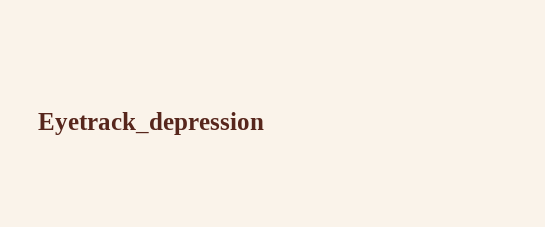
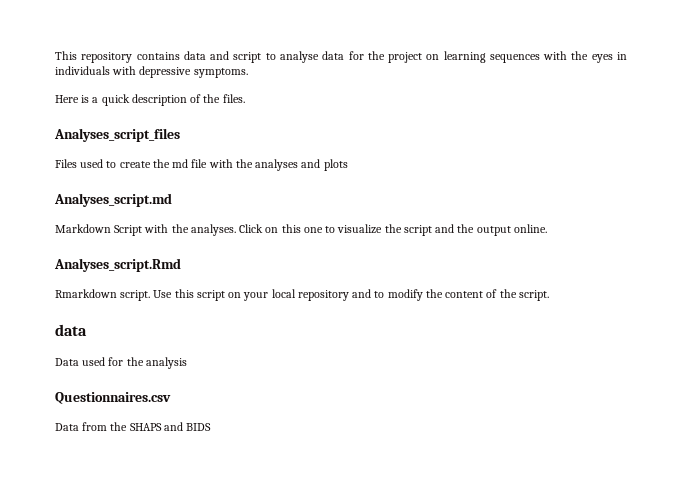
- Eyetrack_depression
+ This repository contains data and script to analyse data for the project on learning sequences with the eyes in individuals with depressive symptoms.
+ Here is a quick description of the files.
+ Analyses_script_files
+ Files used to create the md file with the analyses and plots
+ Analyses_script.md
+ Markdown Script with the analyses. Click on this one to visualize the script and the output online.
+ Analyses_script.Rmd
+ Rmarkdown script. Use this script on your local repository and to modify the content of the script.
+ data
+ Data used for the analysis
+ Questionnaires.csv
+ Data from the SHAPS and BIDS

